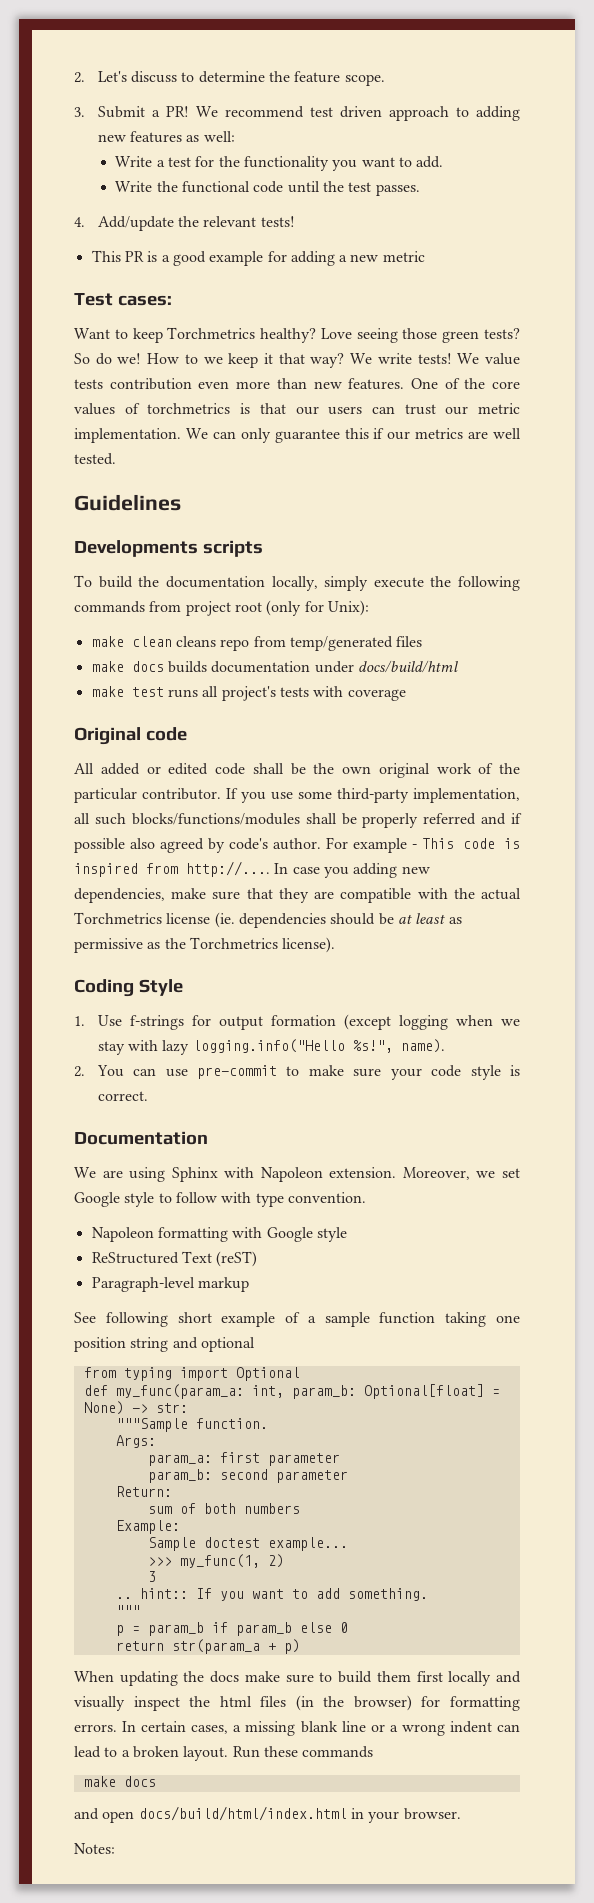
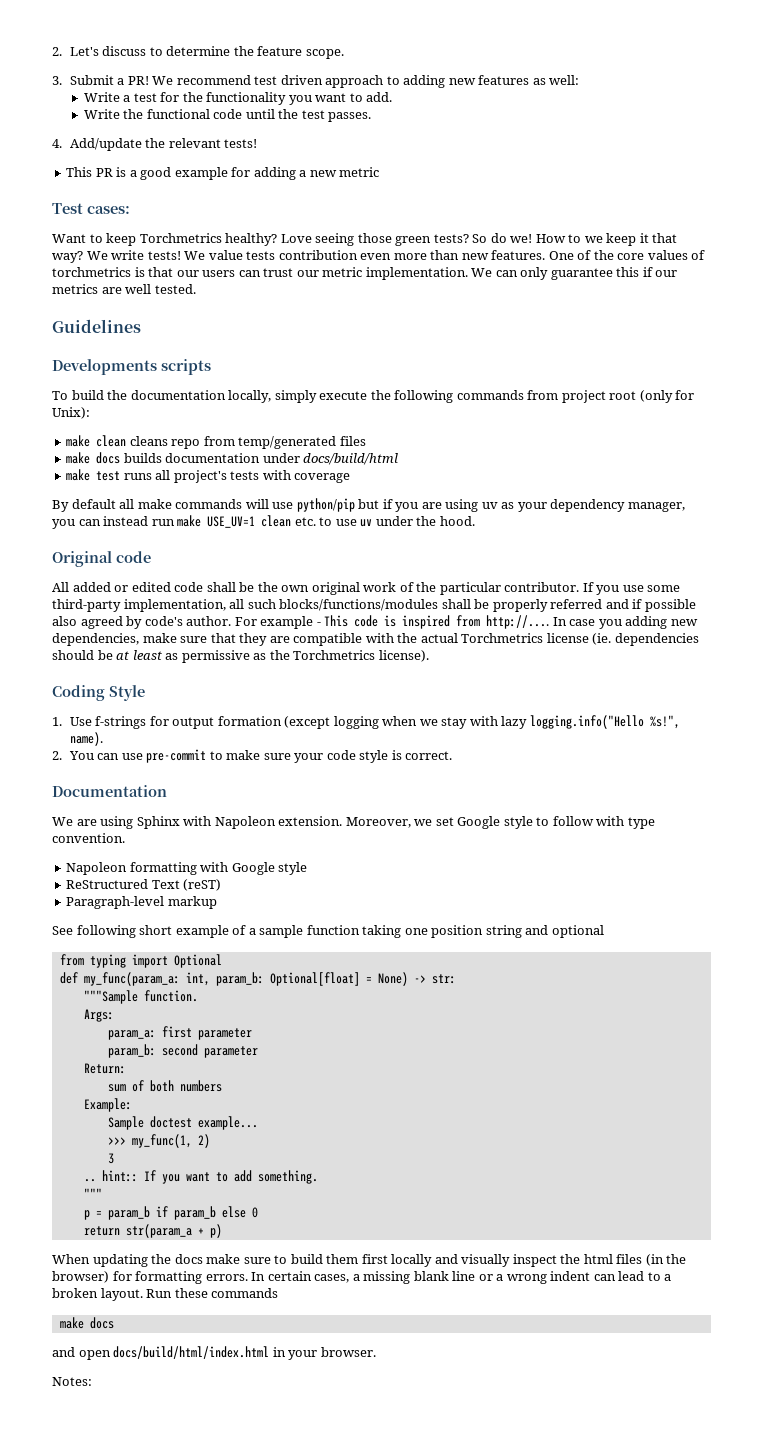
+ By default all make commands will use python/pip but if you are using uv as your dependency manager, you can instead run make USE_UV=1 clean etc. to use uv under the hood.

